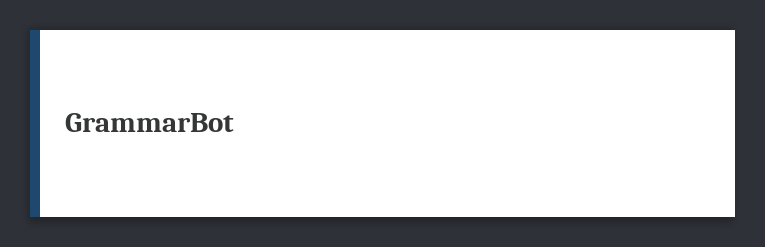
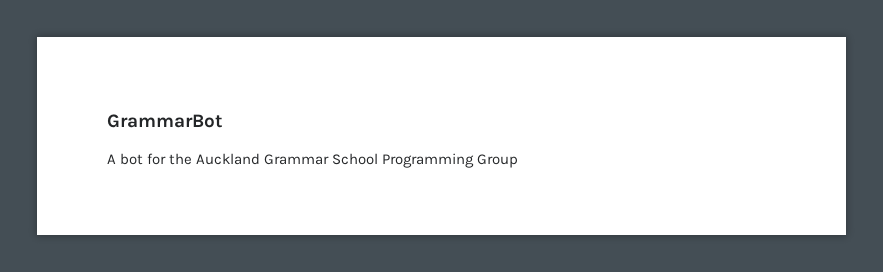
+ A bot for the Auckland Grammar School Programming Group

